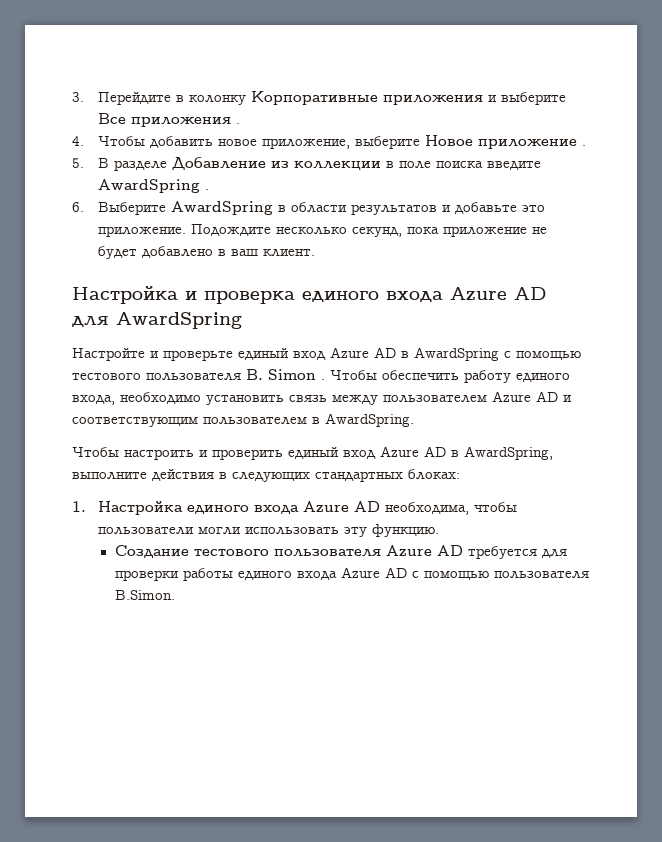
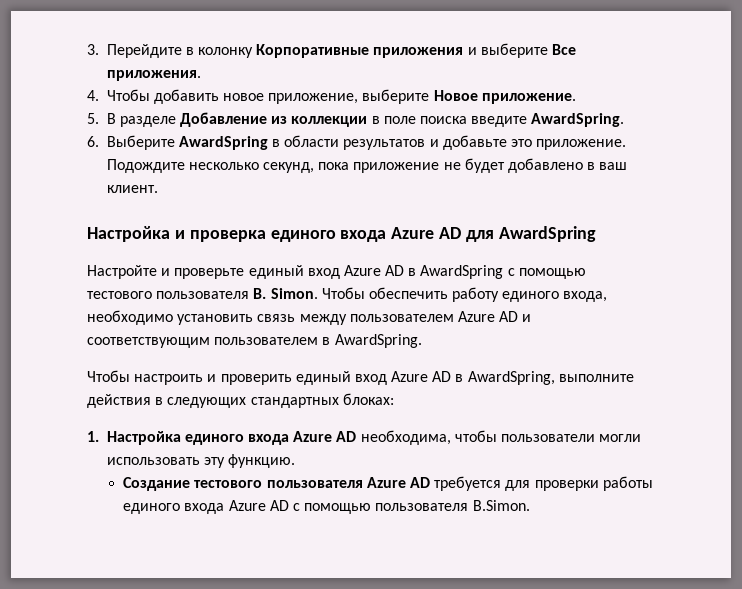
- 3. Перейдите в колонку Корпоративные приложения и выберите Все приложения .
+ 3. Перейдите в колонку Корпоративные приложения и выберите Все приложения.
- 4. Чтобы добавить новое приложение, выберите Новое приложение .
+ 4. Чтобы добавить новое приложение, выберите Новое приложение.
- 5. В разделе Добавление из коллекции в поле поиска введите AwardSpring .
+ 5. В разделе Добавление из коллекции в поле поиска введите AwardSpring.
- Настройте и проверьте единый вход Azure AD в AwardSpring с помощью тестового пользователя B. Simon .
+ Настройте и проверьте единый вход Azure AD в AwardSpring с помощью тестового пользователя B. Simon.

